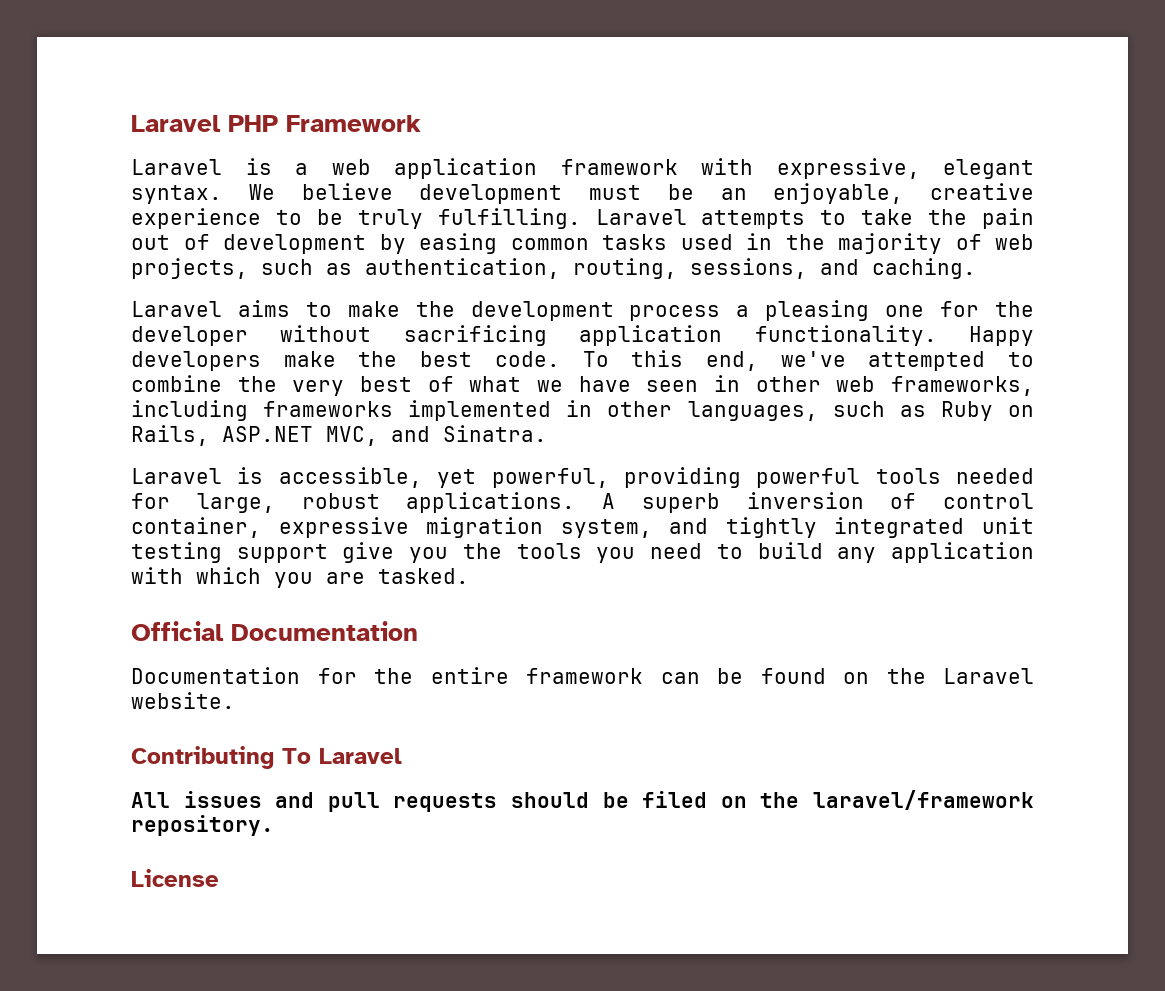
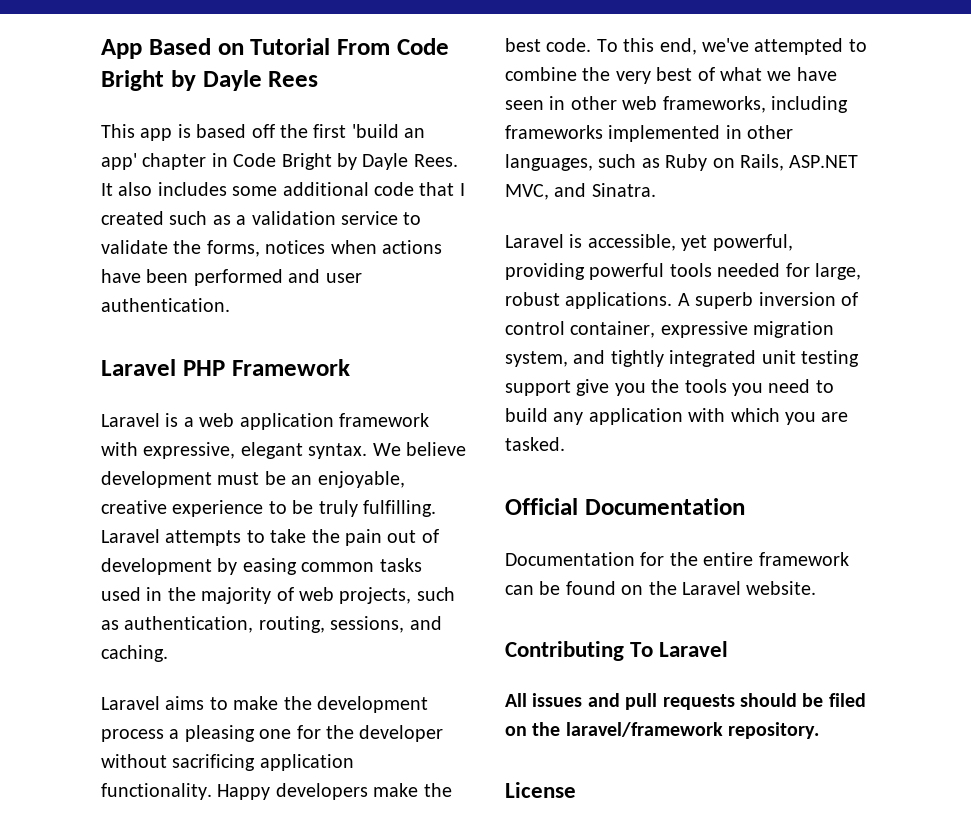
+ App Based on Tutorial From Code Bright by Dayle Rees
+ This app is based off the first 'build an app' chapter in Code Bright by Dayle Rees. It also includes some additional code that I created such as a validation service to validate the forms, notices when actions have been performed and user authentication.

